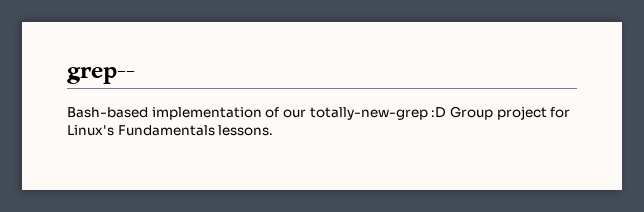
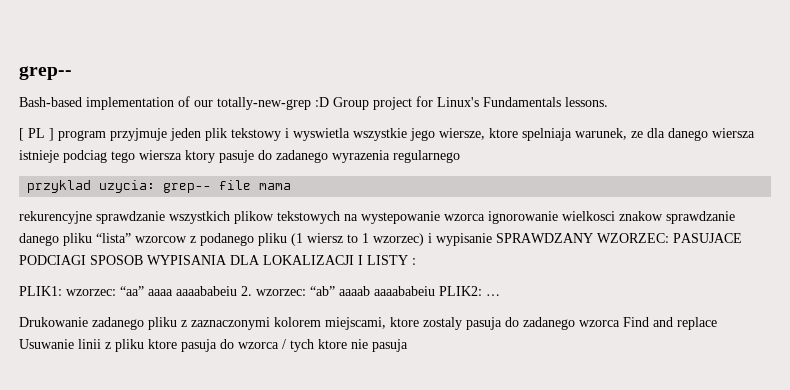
+ [ PL ] program przyjmuje jeden plik tekstowy i wyswietla wszystkie jego wiersze, ktore spelniaja warunek, ze dla danego wiersza istnieje podciag tego wiersza ktory pasuje do zadanego wyrazenia regularnego
+ przyklad uzycia: grep-- file mama
+ rekurencyjne sprawdzanie wszystkich plikow tekstowych na wystepowanie wzorca ignorowanie wielkosci znakow sprawdzanie danego pliku “lista” wzorcow z podanego pliku (1 wiersz to 1 wzorzec) i wypisanie SPRAWDZANY WZORZEC: PASUJACE PODCIAGI SPOSOB WYPISANIA DLA LOKALIZACJI I LISTY :
+ PLIK1: wzorzec: “aa” aaaa aaaababeiu 2. wzorzec: “ab” aaaab aaaababeiu PLIK2: …
+ Drukowanie zadanego pliku z zaznaczonymi kolorem miejscami, ktore zostaly pasuja do zadanego wzorca Find and replace Usuwanie linii z pliku ktore pasuja do wzorca / tych ktore nie pasuja

